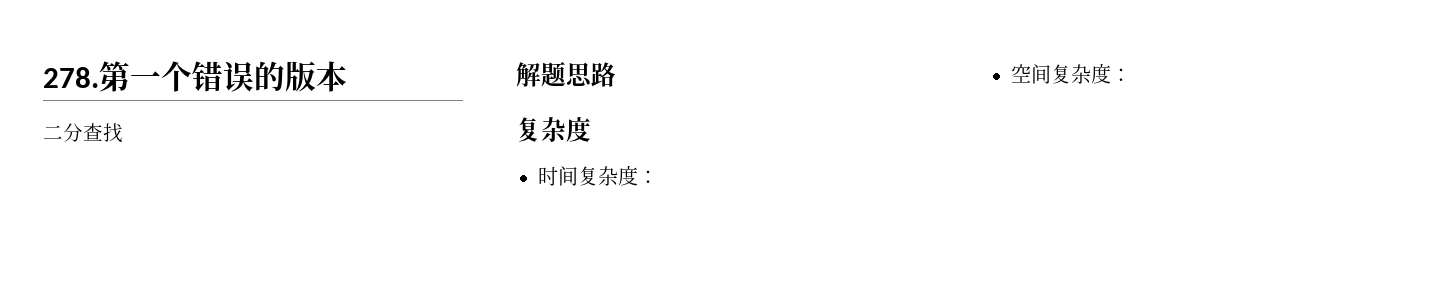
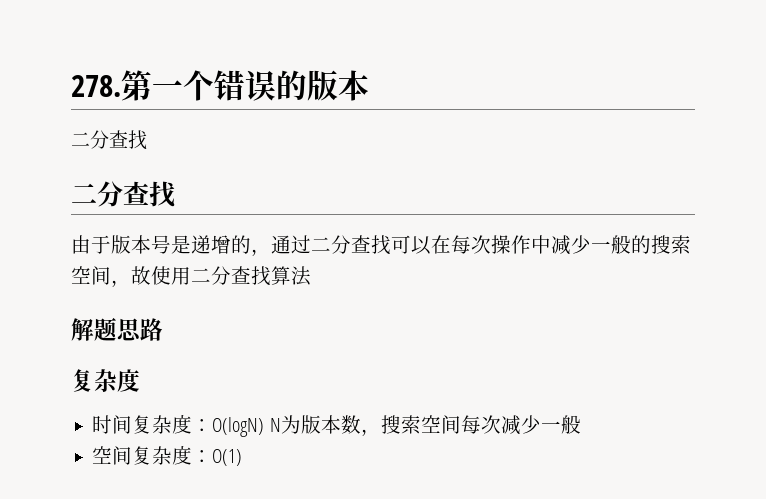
  278.第一个错误的版本
  二分查找
+ 二分查找
+ 由于版本号是递增的，通过二分查找可以在每次操作中减少一般的搜索空间，故使用二分查找算法
- 时间复杂度：
+ 时间复杂度：O(logN) N为版本数，搜索空间每次减少一般
- 空间复杂度：
+ 空间复杂度：O(1)

